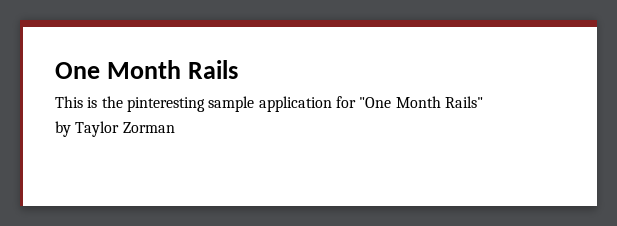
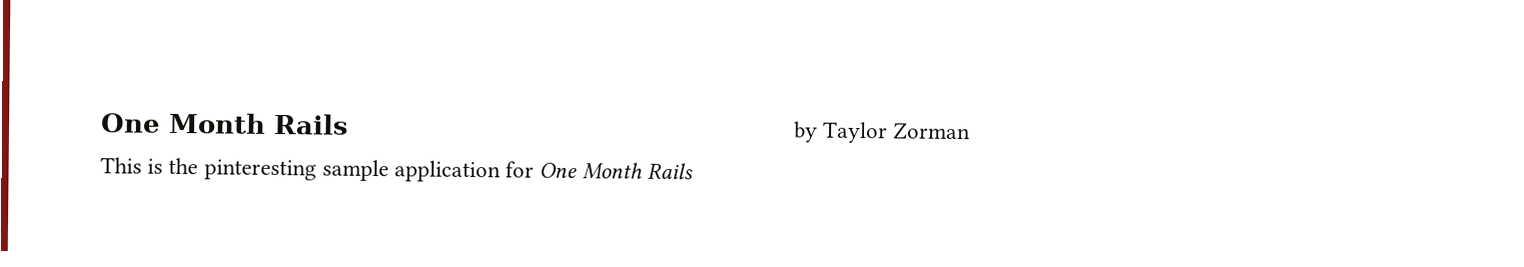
- This is the pinteresting sample application for "One Month Rails"
+ This is the pinteresting sample application for One Month Rails

